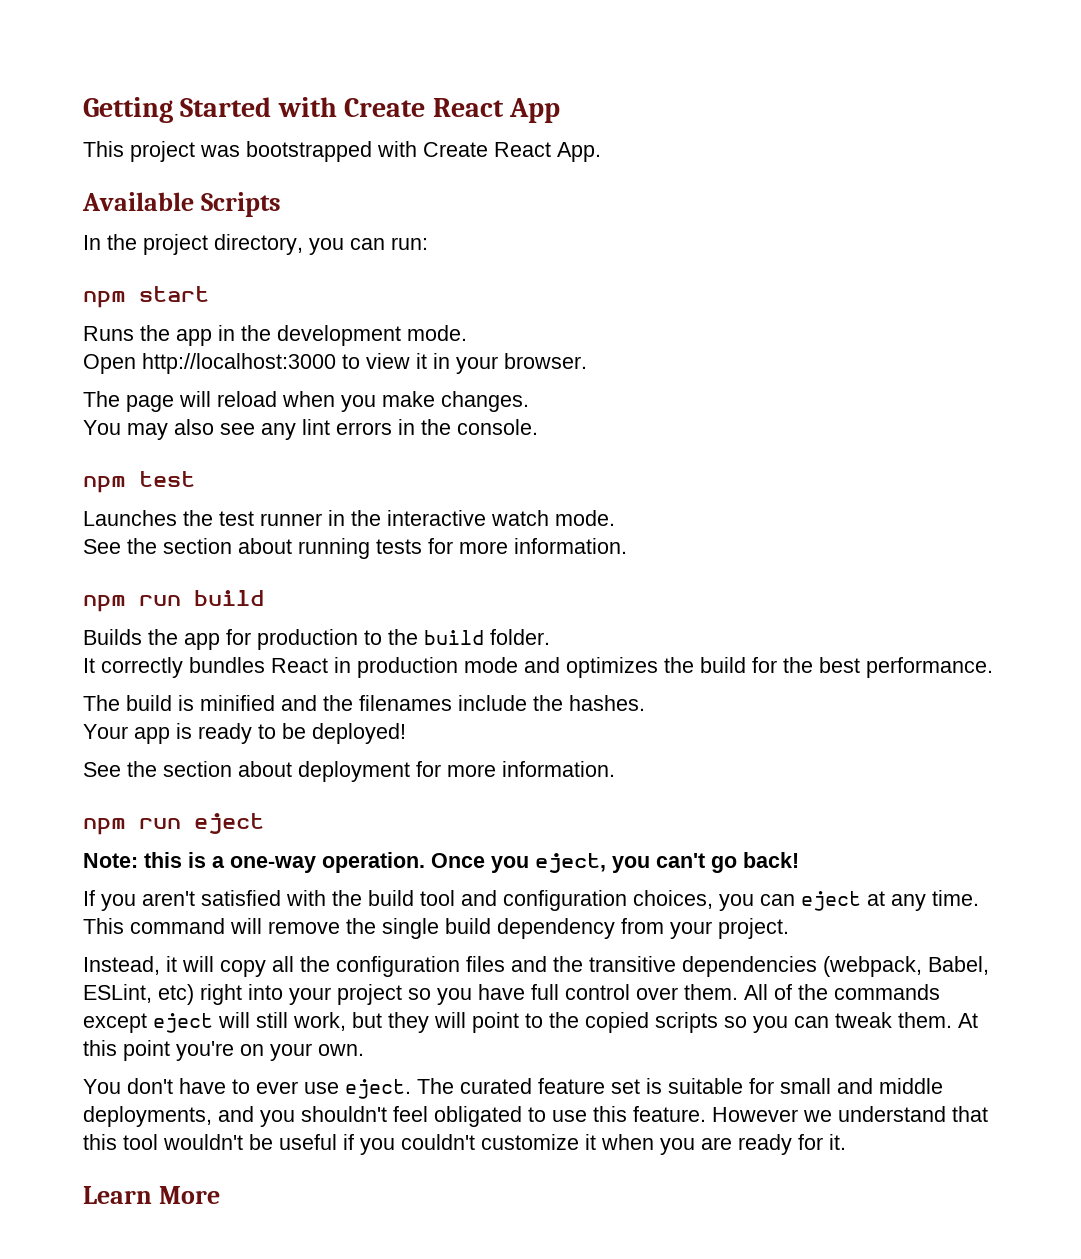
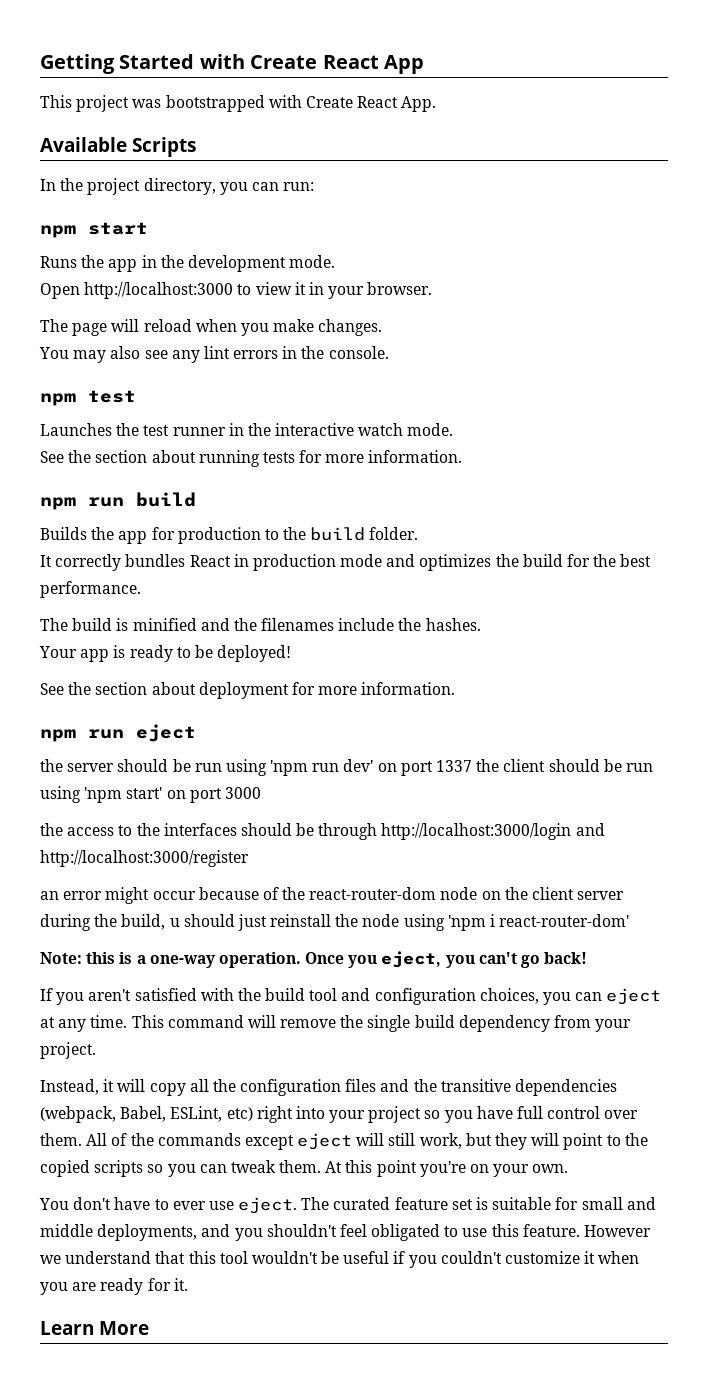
+ the server should be run using 'npm run dev' on port 1337 the client should be run using 'npm start' on port 3000
+ the access to the interfaces should be through http://localhost:3000/login and http://localhost:3000/register
+ an error might occur because of the react-router-dom node on the client server during the build, u should just reinstall the node using 'npm i react-router-dom'

